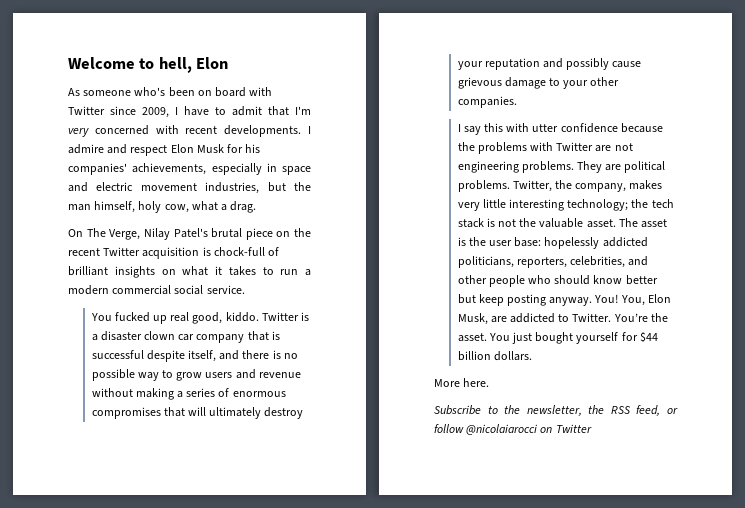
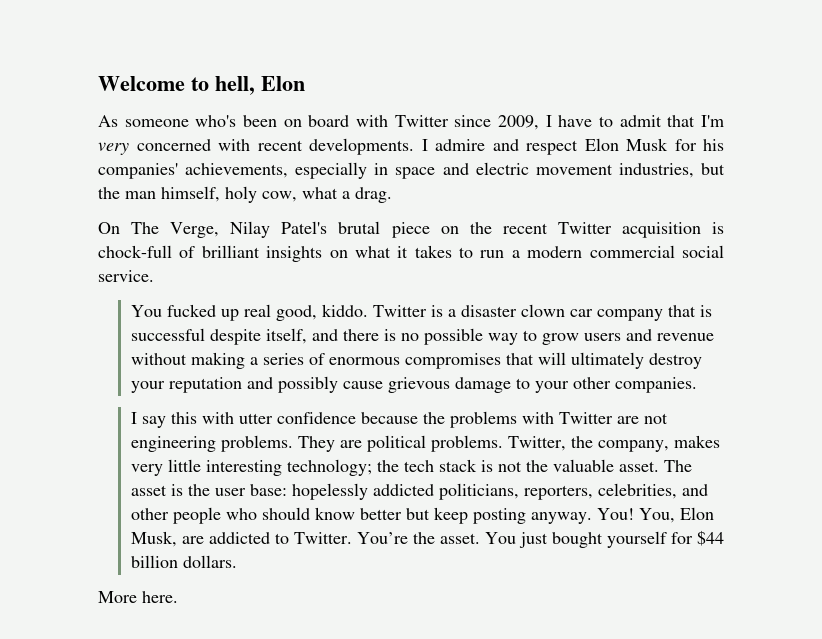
- Subscribe to the newsletter, the RSS feed, or follow @nicolaiarocci on Twitter

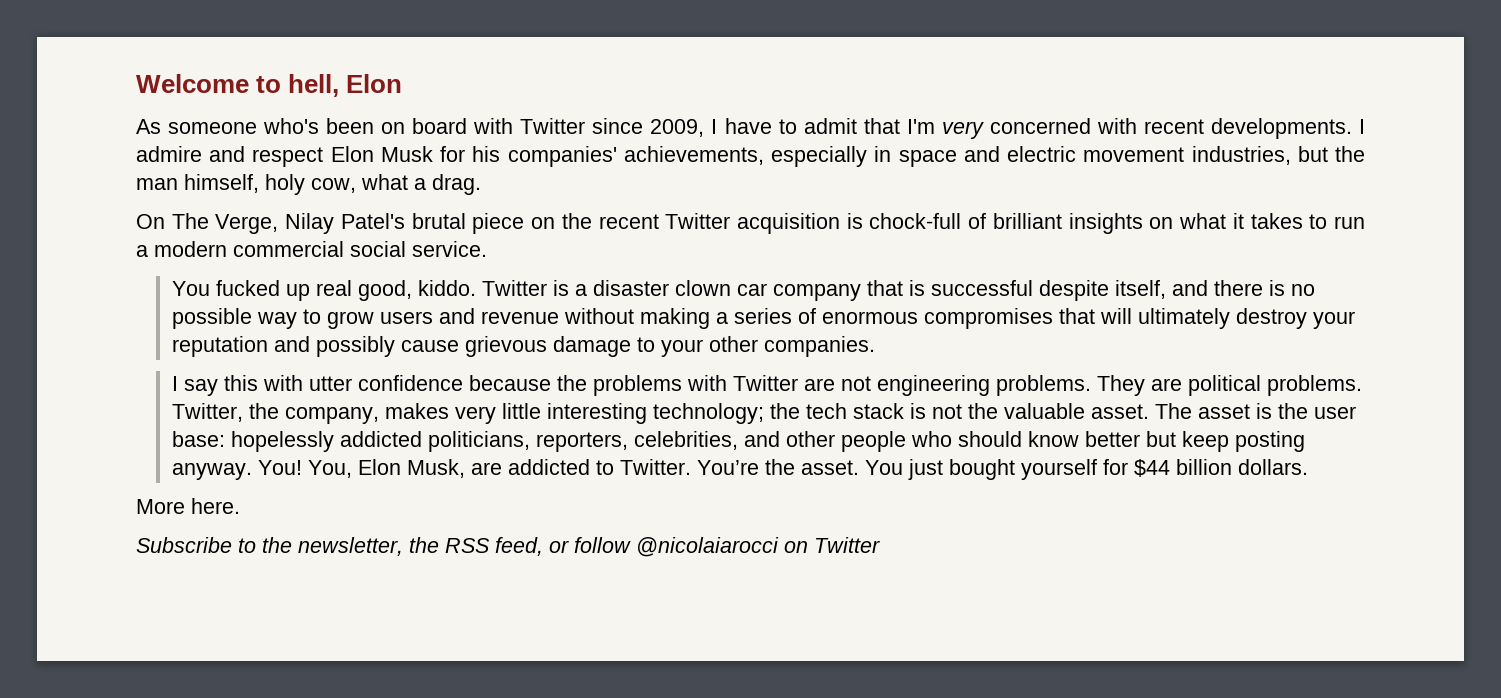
+ Subscribe to the newsletter, the RSS feed, or follow @nicolaiarocci on Twitter

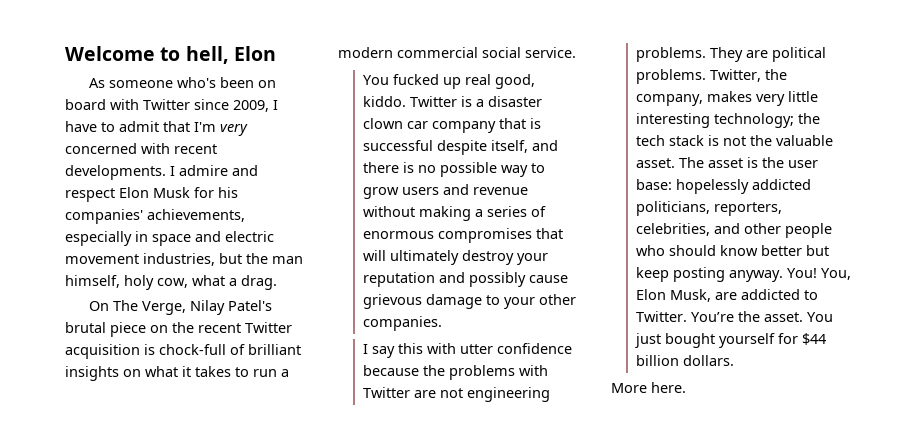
- Subscribe to the newsletter, the RSS feed, or follow @nicolaiarocci on Twitter

